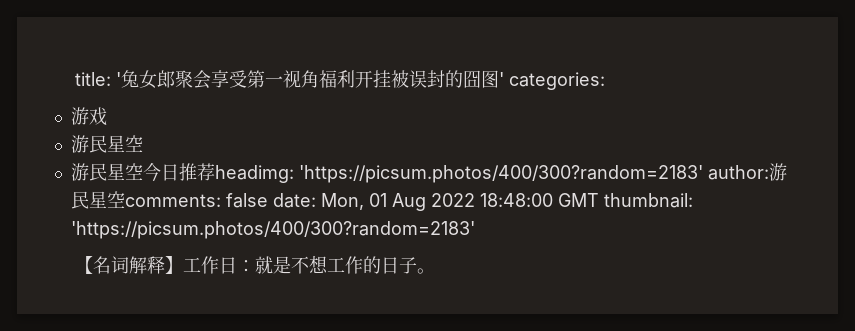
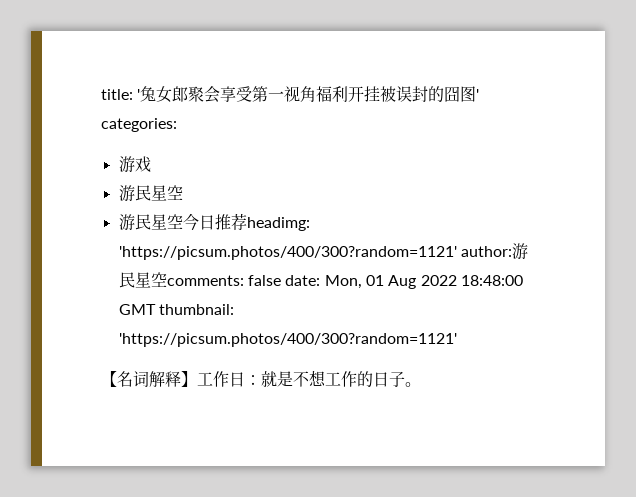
- 游民星空今日推荐headimg: 'https://picsum.photos/400/300?random=2183' author:游民星空comments: false date: Mon, 01 Aug 2022 18:48:00 GMT thumbnail: 'https://picsum.photos/400/300?random=2183'
+ 游民星空今日推荐headimg: 'https://picsum.photos/400/300?random=1121' author:游民星空comments: false date: Mon, 01 Aug 2022 18:48:00 GMT thumbnail: 'https://picsum.photos/400/300?random=1121'

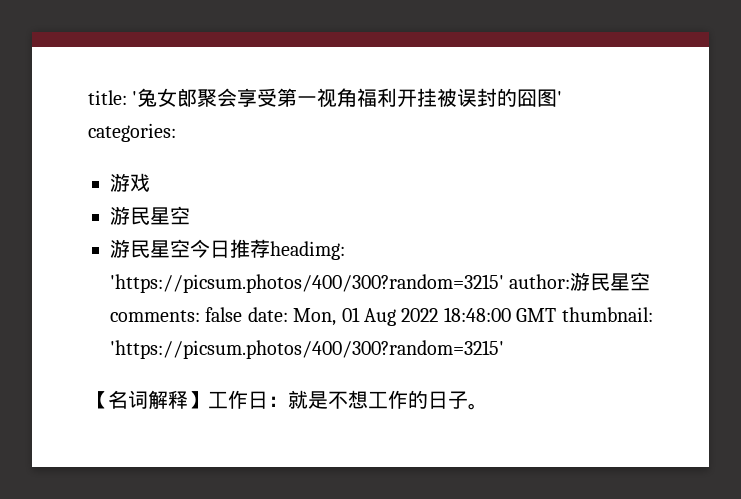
- 游民星空今日推荐headimg: 'https://picsum.photos/400/300?random=1121' author:游民星空comments: false date: Mon, 01 Aug 2022 18:48:00 GMT thumbnail: 'https://picsum.photos/400/300?random=1121'
+ 游民星空今日推荐headimg: 'https://picsum.photos/400/300?random=3215' author:游民星空comments: false date: Mon, 01 Aug 2022 18:48:00 GMT thumbnail: 'https://picsum.photos/400/300?random=3215'

